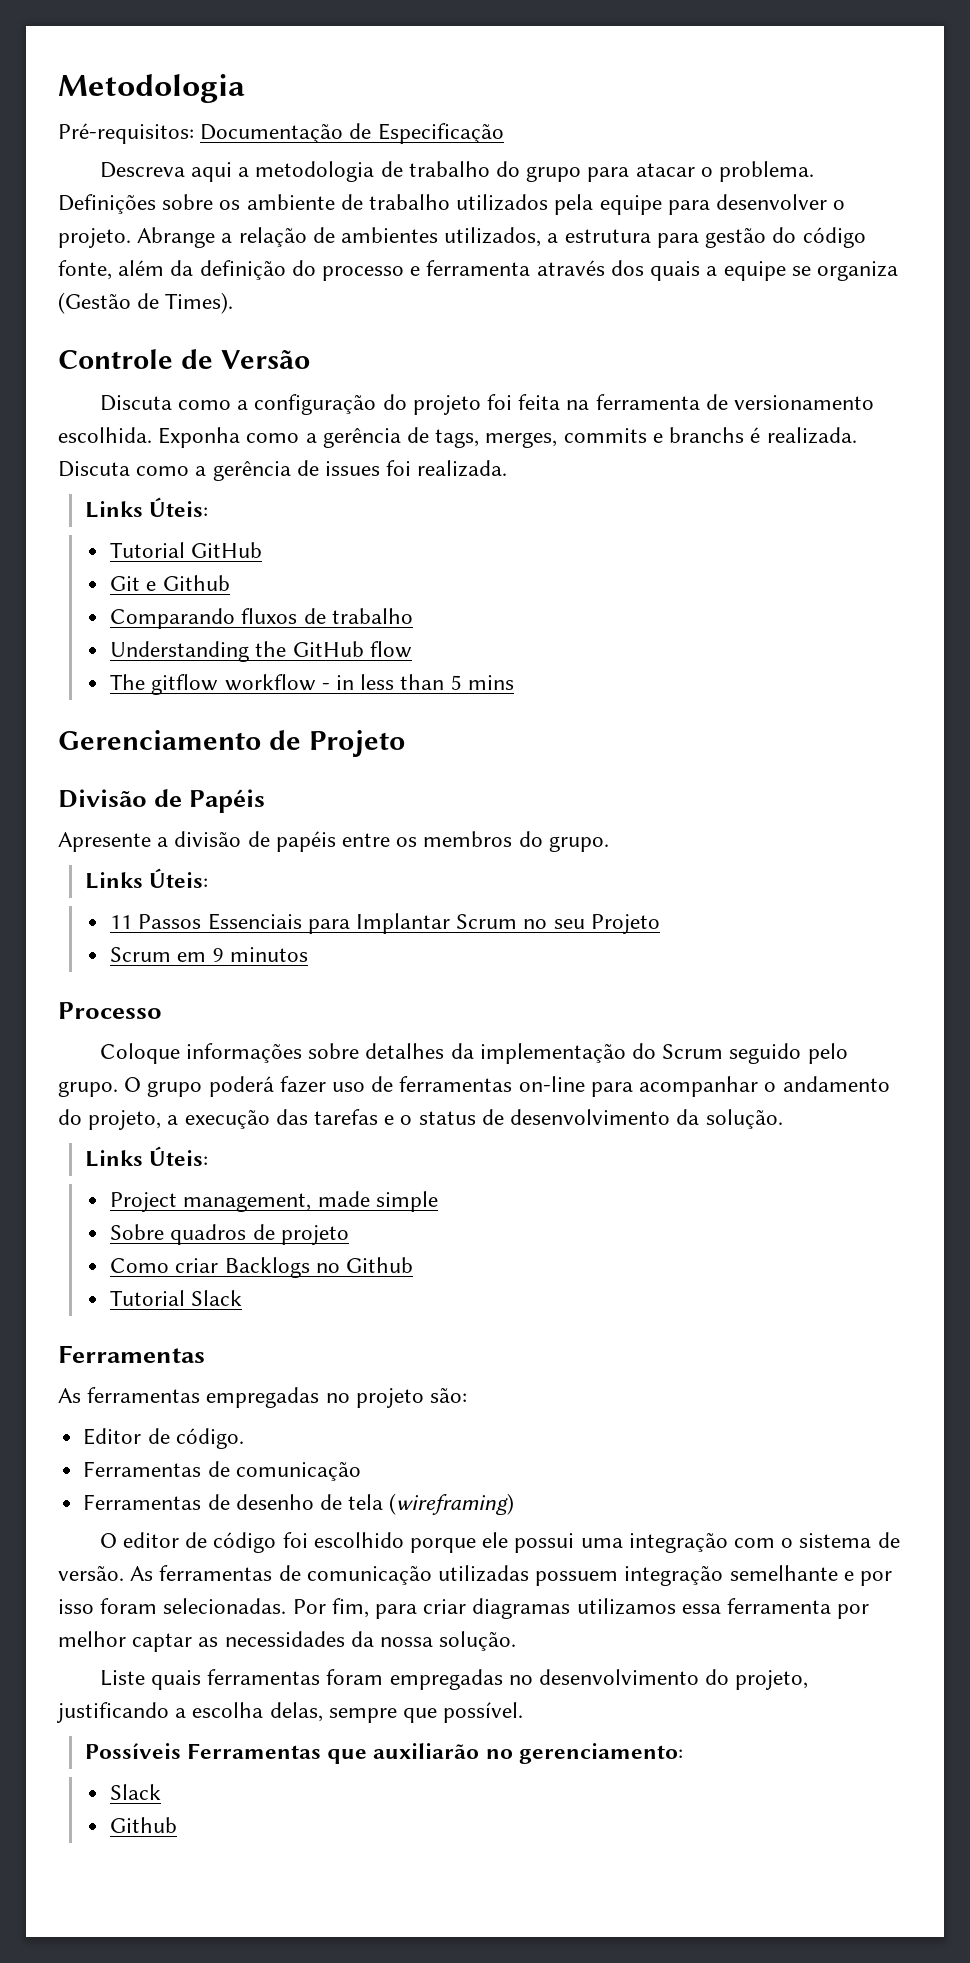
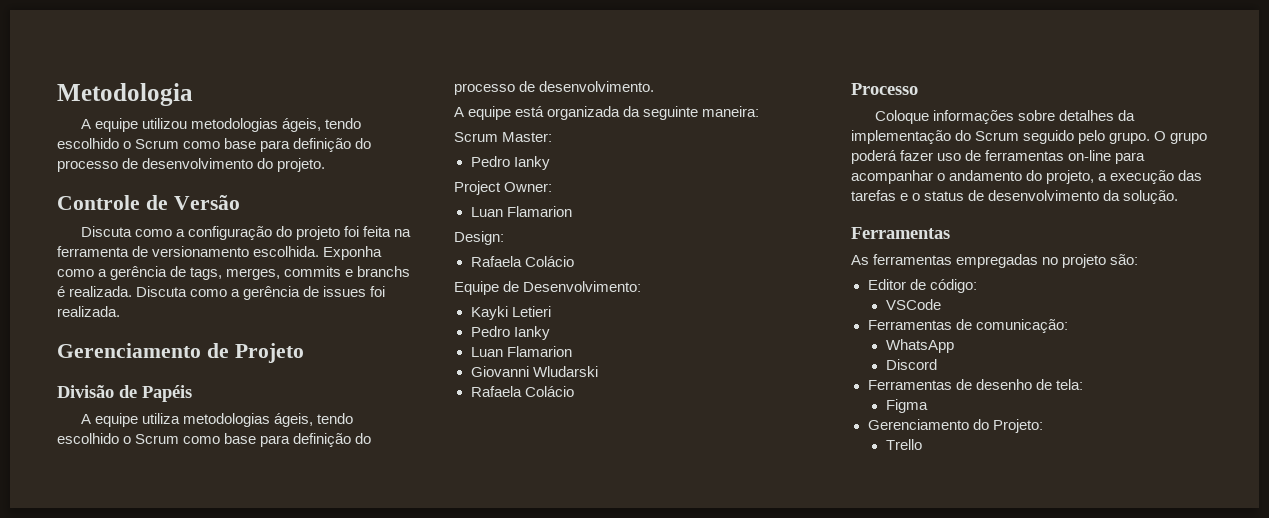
- Pré-requisitos: Documentação de Especificação
- Descreva aqui a metodologia de trabalho do grupo para atacar o problema. Definições sobre os ambiente de trabalho utilizados pela equipe para desenvolver o projeto. Abrange a relação de ambientes utilizados, a estrutura para gestão do código fonte, além da definição do processo e ferramenta através dos quais a equipe se organiza (Gestão de Times).
+ A equipe utilizou metodologias ágeis, tendo escolhido o Scrum como base para definição do processo de desenvolvimento do projeto.
  Discuta como a gerência de issues foi realizada.
- Links Úteis:
- Tutorial GitHub
- Git e Github
- Comparando fluxos de trabalho
- Understanding the GitHub flow
- The gitflow workflow - in less than 5 mins
- Apresente a divisão de papéis entre os membros do grupo.
- Links Úteis:
- 11 Passos Essenciais para Implantar Scrum no seu Projeto
- Scrum em 9 minutos
+ A equipe utiliza metodologias ágeis, tendo escolhido o Scrum como base para definição do processo de desenvolvimento.
+ A equipe está organizada da seguinte maneira:
+ Scrum Master:
+ Pedro Ianky
+ Project Owner:
+ Luan Flamarion
+ Design:
+ Rafaela Colácio
+ Equipe de Desenvolvimento:
+ Kayki Letieri
+ Pedro Ianky
+ Luan Flamarion
+ Giovanni Wludarski
+ Rafaela Colácio
  O grupo poderá fazer uso de ferramentas on-line para acompanhar o andamento do projeto, a execução das tarefas e o status de desenvolvimento da solução.
- Links Úteis:
- Project management, made simple
- Sobre quadros de projeto
- Como criar Backlogs no Github
- Tutorial Slack
- Editor de código.
- Ferramentas de comunicação
+ Editor de código:
+ VSCode
+ Ferramentas de comunicação:
+ WhatsApp
+ Discord
- Ferramentas de desenho de tela (wireframing)
- O editor de código foi escolhido porque ele possui uma integração com o sistema de versão. As ferramentas de comunicação utilizadas possuem integração semelhante e por isso foram selecionadas. Por fim, para criar diagramas utilizamos essa ferramenta por melhor captar as necessidades da nossa solução.
- Liste quais ferramentas foram empregadas no desenvolvimento do projeto, justificando a escolha delas, sempre que possível.
- Possíveis Ferramentas que auxiliarão no gerenciamento:
- Slack
- Github
+ Ferramentas de desenho de tela:
+ Figma
+ Gerenciamento do Projeto:
+ Trello

